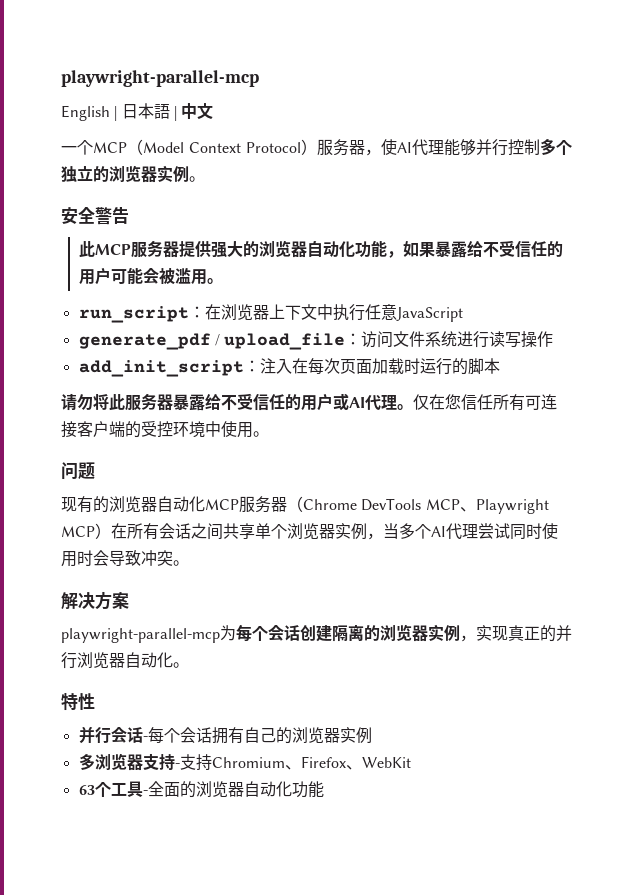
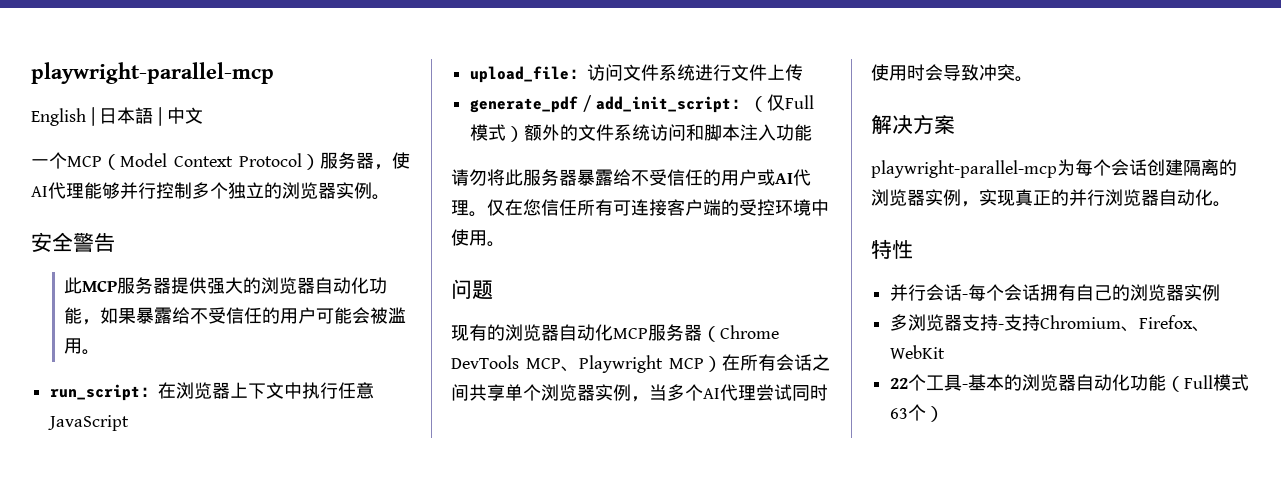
- generate_pdf / upload_file：访问文件系统进行读写操作
- add_init_script：注入在每次页面加载时运行的脚本
+ upload_file：访问文件系统进行文件上传
+ generate_pdf / add_init_script：（仅Full模式）额外的文件系统访问和脚本注入功能
- 63个工具-全面的浏览器自动化功能
+ 22个工具-基本的浏览器自动化功能（Full模式63个）

